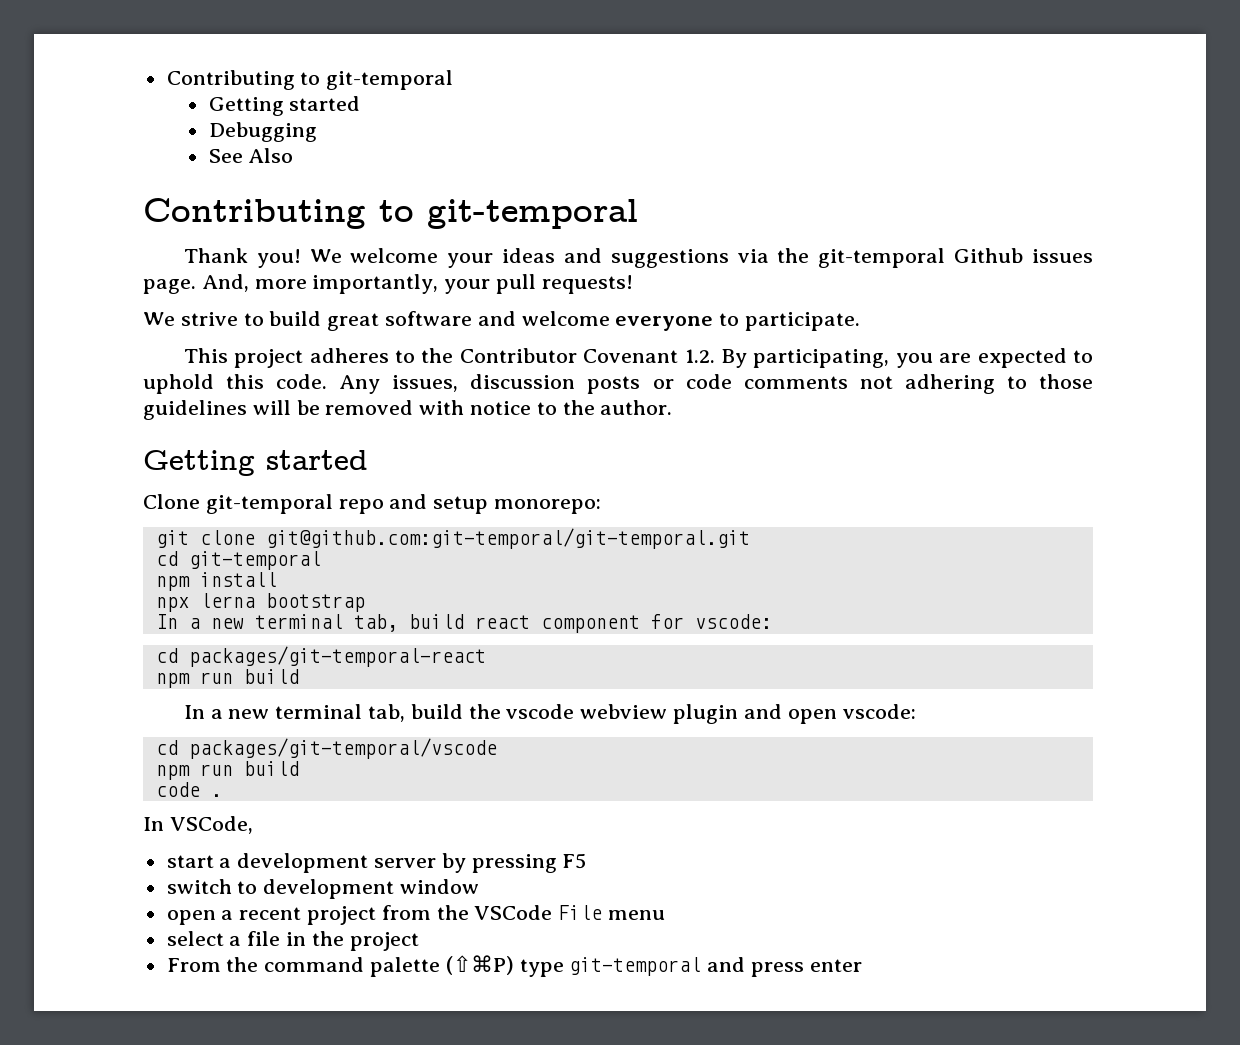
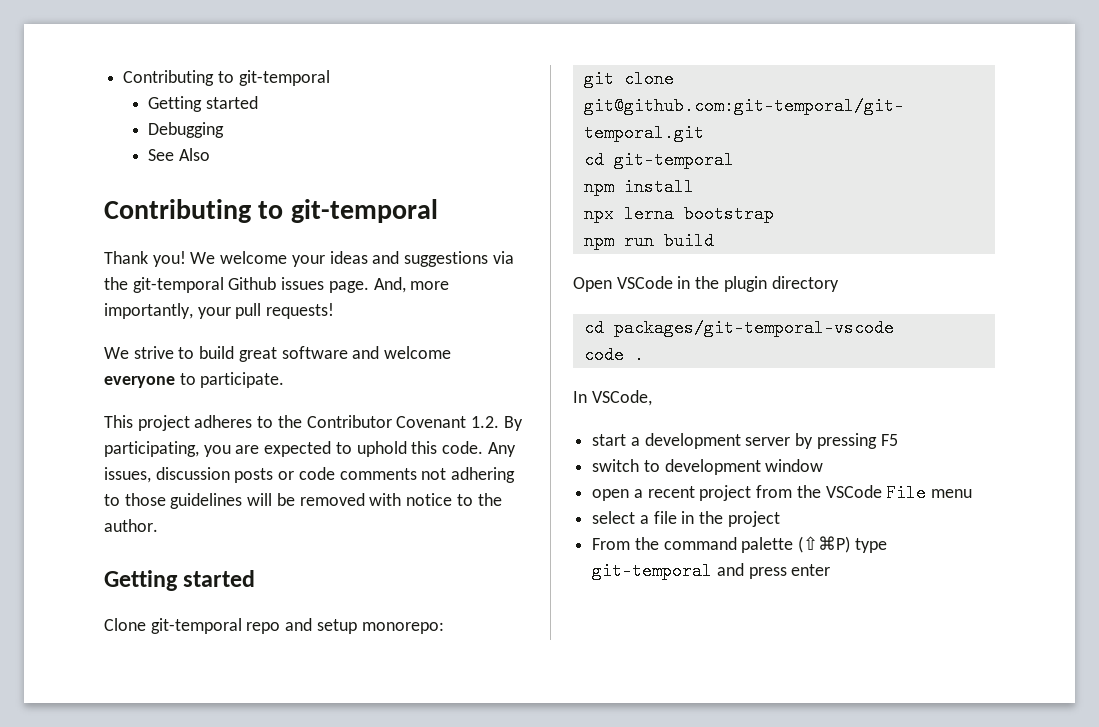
- In a new terminal tab, build react component for vscode:
- cd packages/git-temporal-react
  npm run build
- In a new terminal tab, build the vscode webview plugin and open vscode:
- cd packages/git-temporal/vscode
- npm run build
+ Open VSCode in the plugin directory
+ cd packages/git-temporal-vscode

